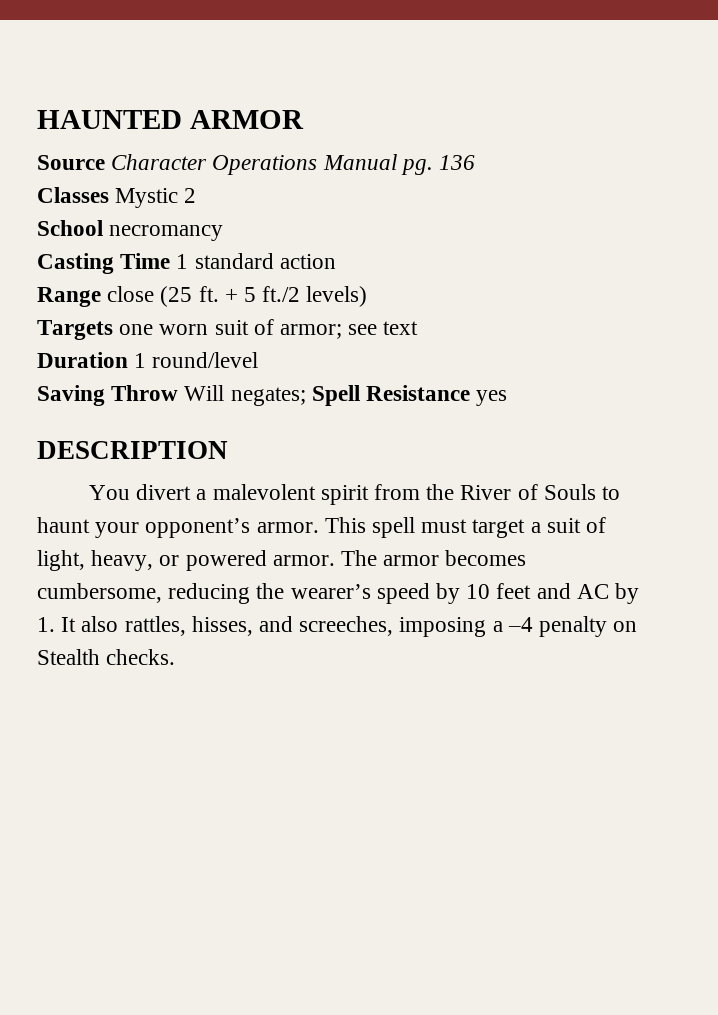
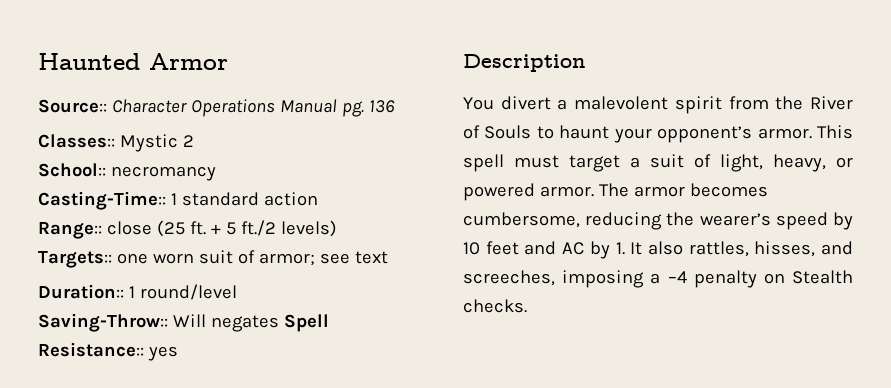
- HAUNTED ARMOR
- Source Character Operations Manual pg.
+ Haunted Armor
+ Source:: Character Operations Manual pg.
- Classes Mystic 2
+ Classes:: Mystic 2
- School necromancy
+ School:: necromancy
- Casting Time 1 standard action
+ Casting-Time:: 1 standard action
- Range close (25 ft.
+ Range:: close (25 ft.
- Targets one worn suit of armor; see text
+ Targets:: one worn suit of armor; see text
- Duration 1 round/level
+ Duration:: 1 round/level
- Saving Throw Will negates; Spell Resistance yes
+ Saving-Throw:: Will negates Spell Resistance:: yes
- DESCRIPTION
+ Description

